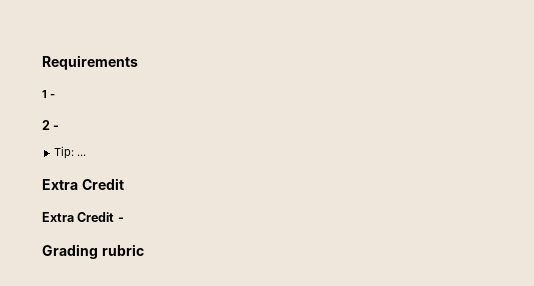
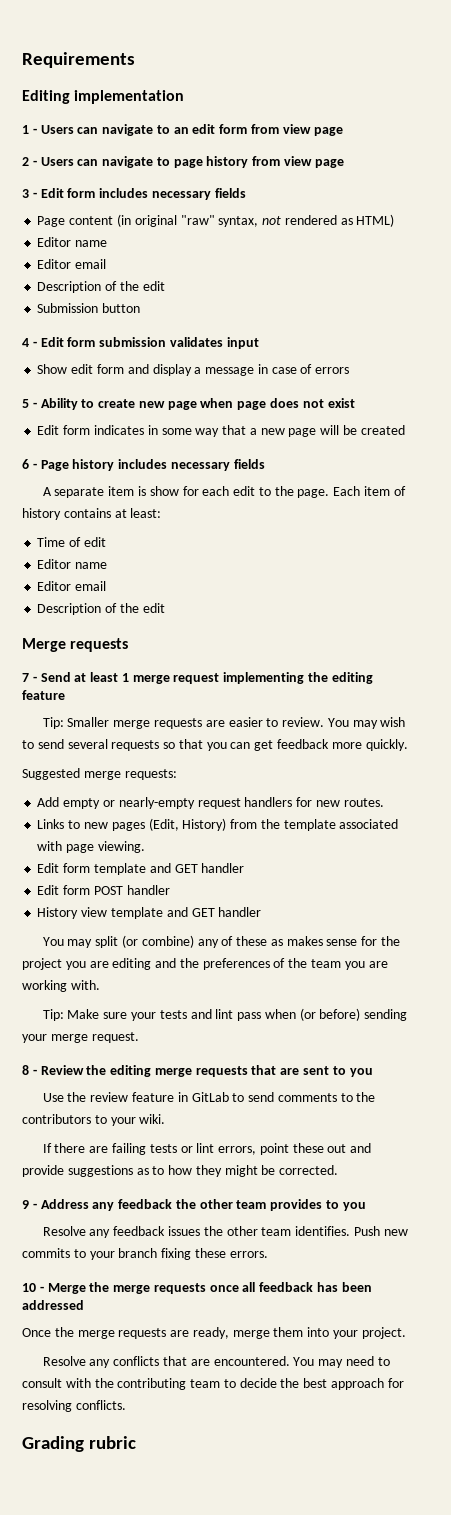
+ Editing implementation
- 1 -
- 2 -
- Tip: ...
- Extra Credit
- Extra Credit -
+ 1 - Users can navigate to an edit form from view page
+ 2 - Users can navigate to page history from view page
+ 3 - Edit form includes necessary fields
+ Page content (in original "raw" syntax, not rendered as HTML)
+ Editor name
+ Editor email
+ Description of the edit
+ Submission button
+ 4 - Edit form submission validates input
+ Show edit form and display a message in case of errors
+ 5 - Ability to create new page when page does not exist
+ Edit form indicates in some way that a new page will be created
+ 6 - Page history includes necessary fields
+ A separate item is show for each edit to the page. Each item of history contains at least:
+ Time of edit
+ Editor name
+ Editor email
+ Description of the edit
+ Merge requests
+ 7 - Send at least 1 merge request implementing the editing feature
+ Tip: Smaller merge requests are easier to review. You may wish to send several requests so that you can get feedback more quickly.
+ Suggested merge requests:
+ Add empty or nearly-empty request handlers for new routes.
+ Links to new pages (Edit, History) from the template associated with page viewing.
+ Edit form template and GET handler
+ Edit form POST handler
+ History view template and GET handler
+ You may split (or combine) any of these as makes sense for the project you are editing and the preferences of the team you are working with.
+ Tip: Make sure your tests and lint pass when (or before) sending your merge request.
+ 8 - Review the editing merge requests that are sent to you
+ Use the review feature in GitLab to send comments to the contributors to your wiki.
+ If there are failing tests or lint errors, point these out and provide suggestions as to how they might be corrected.
+ 9 - Address any feedback the other team provides to you
+ Resolve any feedback issues the other team identifies. Push new commits to your branch fixing these errors.
+ 10 - Merge the merge requests once all feedback has been addressed
+ Once the merge requests are ready, merge them into your project.
+ Resolve any conflicts that are encountered. You may need to consult with the contributing team to decide the best approach for resolving conflicts.

